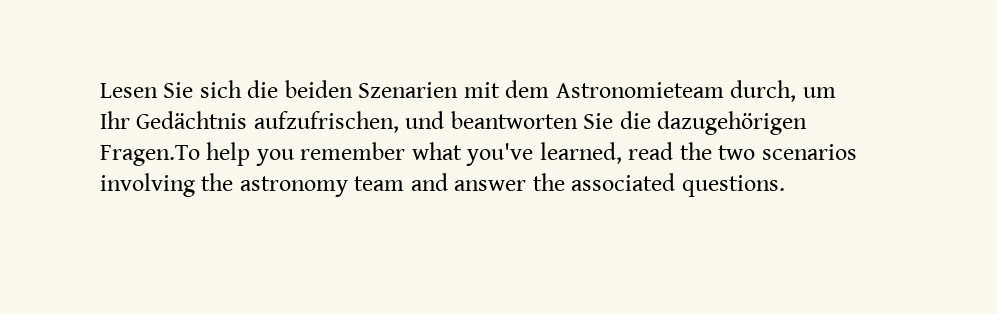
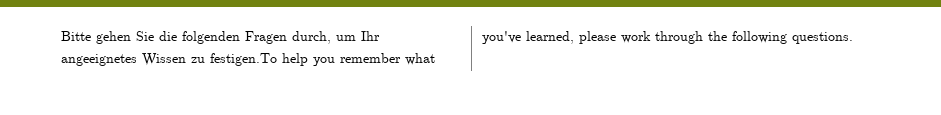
- Lesen Sie sich die beiden Szenarien mit dem Astronomieteam durch, um Ihr Gedächtnis aufzufrischen, und beantworten Sie die dazugehörigen Fragen.To help you remember what you've learned, read the two scenarios involving the astronomy team and answer the associated questions.
+ Bitte gehen Sie die folgenden Fragen durch, um Ihr angeeignetes Wissen zu festigen.To help you remember what you've learned, please work through the following questions.

